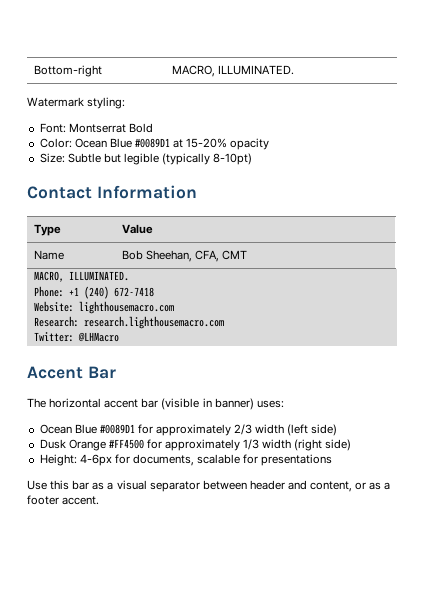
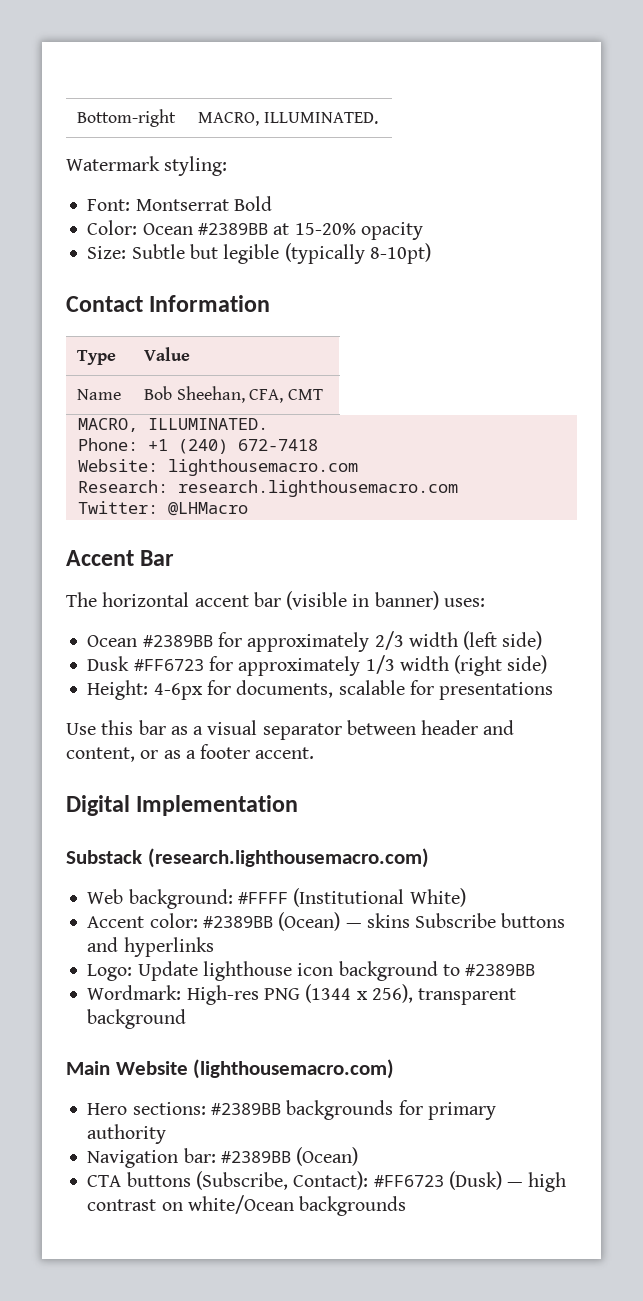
- Color: Ocean Blue #0089D1 at 15-20% opacity
+ Color: Ocean #2389BB at 15-20% opacity
- Ocean Blue #0089D1 for approximately 2/3 width (left side)
+ Ocean #2389BB for approximately 2/3 width (left side)
- Dusk Orange #FF4500 for approximately 1/3 width (right side)
+ Dusk #FF6723 for approximately 1/3 width (right side)
+ Digital Implementation
+ Substack (research.lighthousemacro.com)
+ Web background: #FFFF (Institutional White)
+ Accent color: #2389BB (Ocean) — skins Subscribe buttons and hyperlinks
+ Logo: Update lighthouse icon background to #2389BB
+ Wordmark: High-res PNG (1344 x 256), transparent background
+ Main Website (lighthousemacro.com)
+ Hero sections: #2389BB backgrounds for primary authority
+ Navigation bar: #2389BB (Ocean)
+ CTA buttons (Subscribe, Contact): #FF6723 (Dusk) — high contrast on white/Ocean backgrounds

